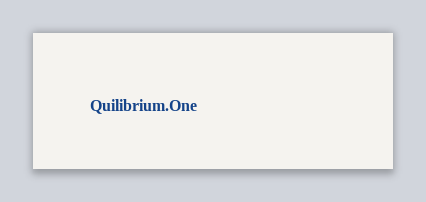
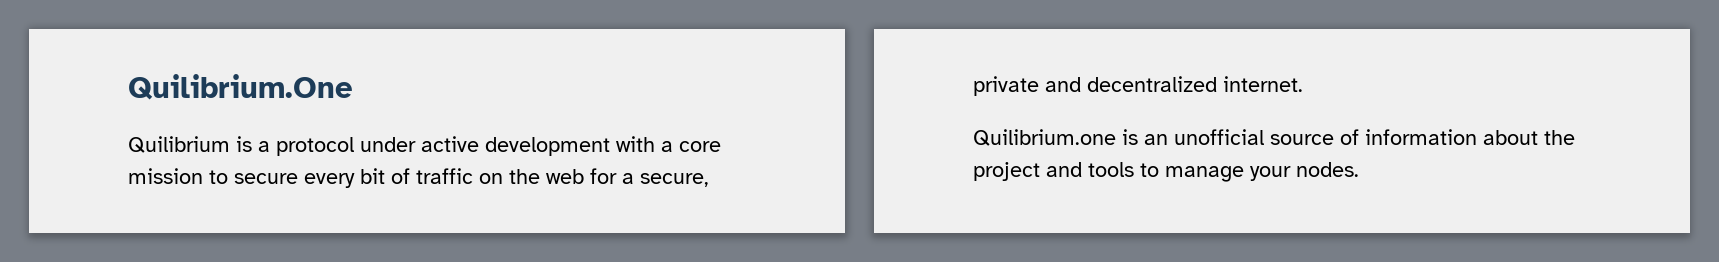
+ Quilibrium is a protocol under active development with a core mission to secure every bit of traffic on the web for a secure, private and decentralized internet.
+ Quilibrium.one is an unofficial source of information about the project and tools to manage your nodes.

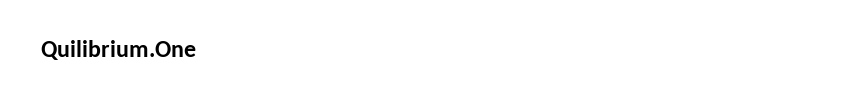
- Quilibrium is a protocol under active development with a core mission to secure every bit of traffic on the web for a secure, private and decentralized internet.
- Quilibrium.one is an unofficial source of information about the project and tools to manage your nodes.

